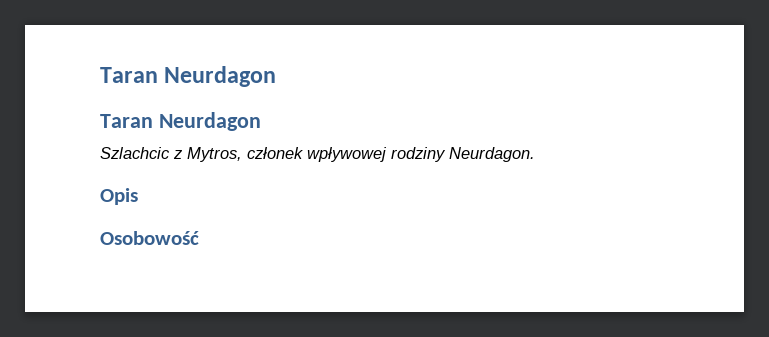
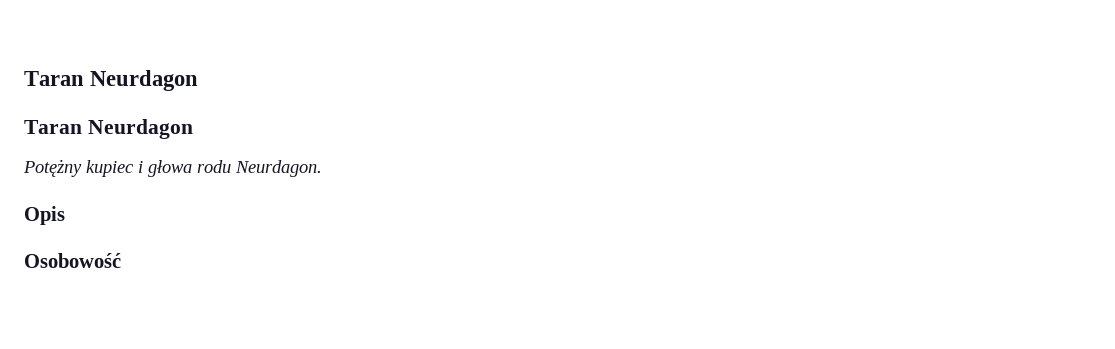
- Szlachcic z Mytros, członek wpływowej rodziny Neurdagon.
+ Potężny kupiec i głowa rodu Neurdagon.

